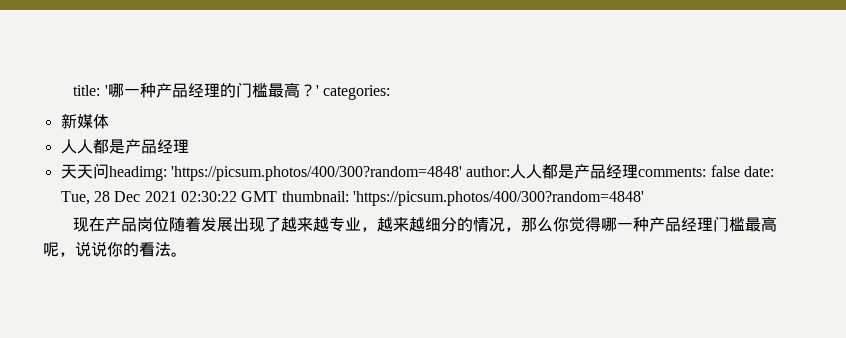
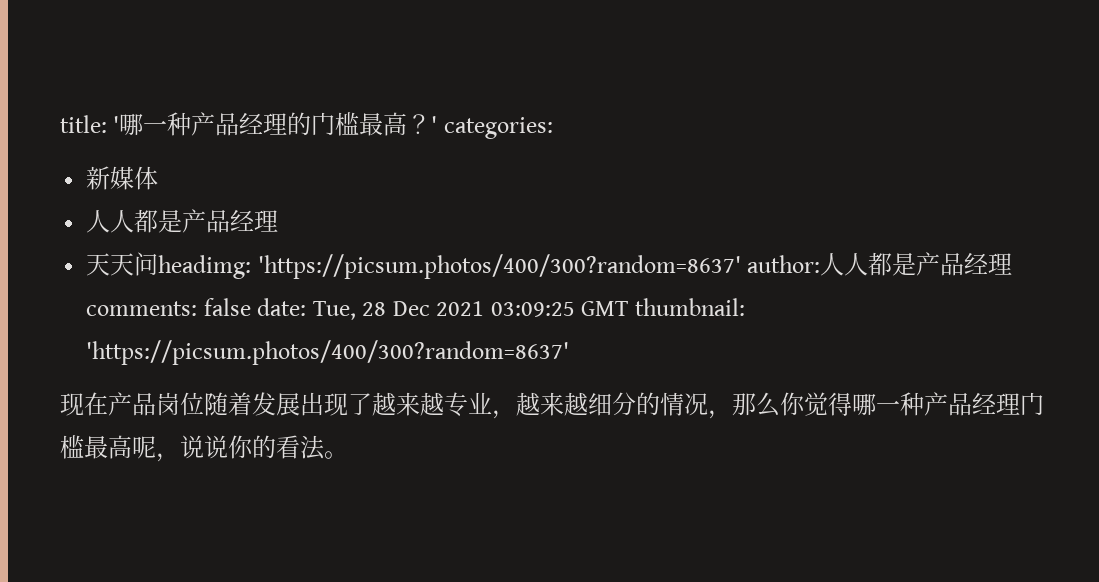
- 天天问headimg: 'https://picsum.photos/400/300?random=4848' author:人人都是产品经理comments: false date: Tue, 28 Dec 2021 02:30:22 GMT thumbnail: 'https://picsum.photos/400/300?random=4848'
+ 天天问headimg: 'https://picsum.photos/400/300?random=8637' author:人人都是产品经理comments: false date: Tue, 28 Dec 2021 03:09:25 GMT thumbnail: 'https://picsum.photos/400/300?random=8637'

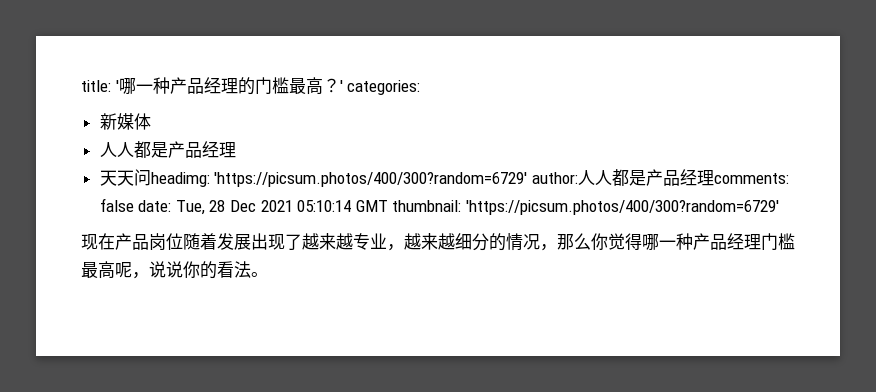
- 天天问headimg: 'https://picsum.photos/400/300?random=8637' author:人人都是产品经理comments: false date: Tue, 28 Dec 2021 03:09:25 GMT thumbnail: 'https://picsum.photos/400/300?random=8637'
+ 天天问headimg: 'https://picsum.photos/400/300?random=6729' author:人人都是产品经理comments: false date: Tue, 28 Dec 2021 05:10:14 GMT thumbnail: 'https://picsum.photos/400/300?random=6729'

